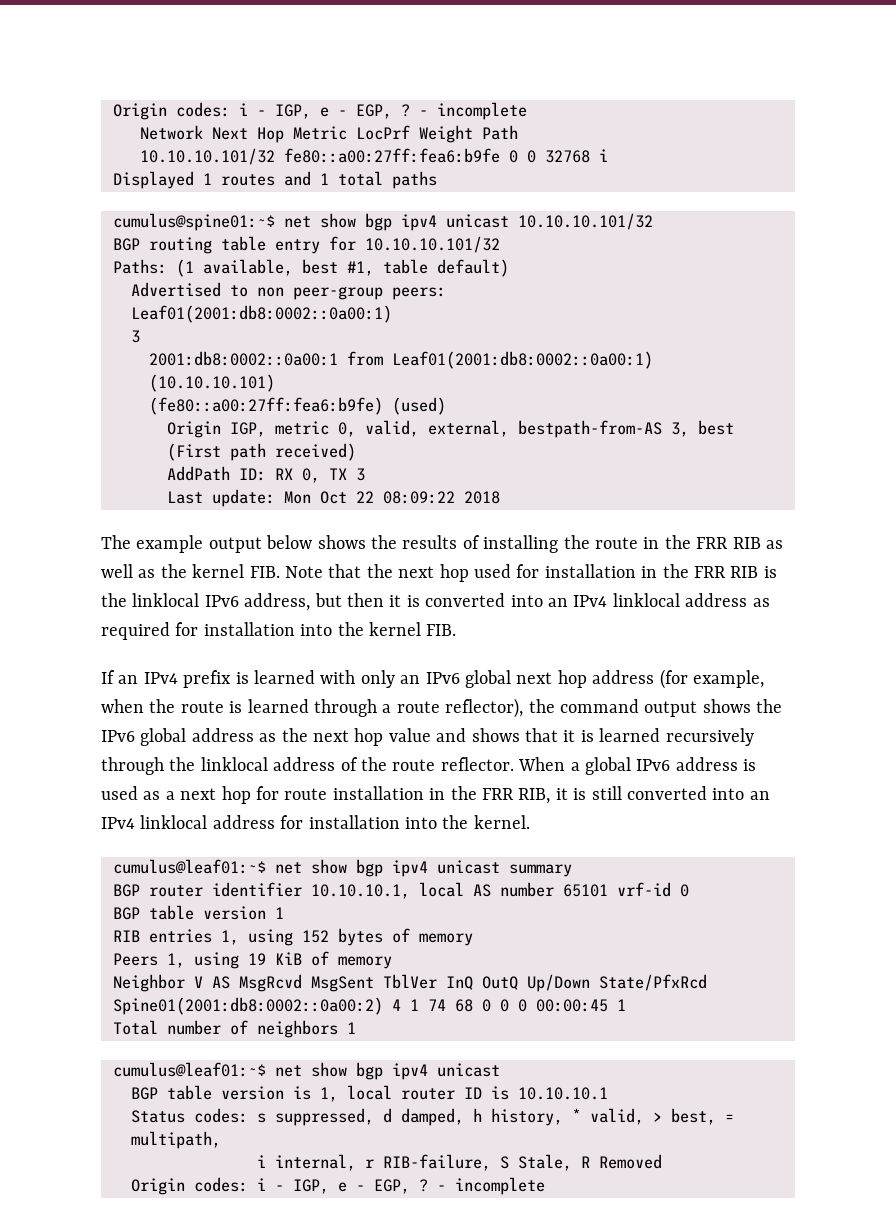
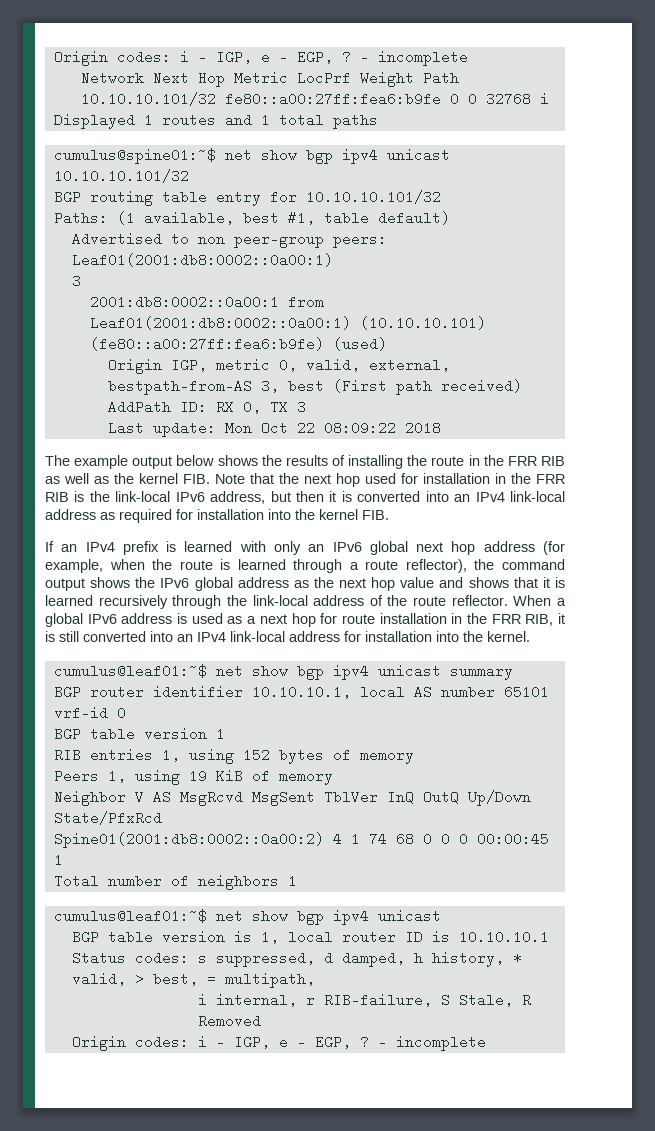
- The example output below shows the results of installing the route in the FRR RIB as well as the kernel FIB. Note that the next hop used for installation in the FRR RIB is the linklocal IPv6 address, but then it is converted into an IPv4 linklocal address as required for installation into the kernel FIB.
+ The example output below shows the results of installing the route in the FRR RIB as well as the kernel FIB. Note that the next hop used for installation in the FRR RIB is the link-local IPv6 address, but then it is converted into an IPv4 link-local address as required for installation into the kernel FIB.
- If an IPv4 prefix is learned with only an IPv6 global next hop address (for example, when the route is learned through a route reflector), the command output shows the IPv6 global address as the next hop value and shows that it is learned recursively through the linklocal address of the route reflector.
+ If an IPv4 prefix is learned with only an IPv6 global next hop address (for example, when the route is learned through a route reflector), the command output shows the IPv6 global address as the next hop value and shows that it is learned recursively through the link-local address of the route reflector.
- When a global IPv6 address is used as a next hop for route installation in the FRR RIB, it is still converted into an IPv4 linklocal address for installation into the kernel.
+ When a global IPv6 address is used as a next hop for route installation in the FRR RIB, it is still converted into an IPv4 link-local address for installation into the kernel.

